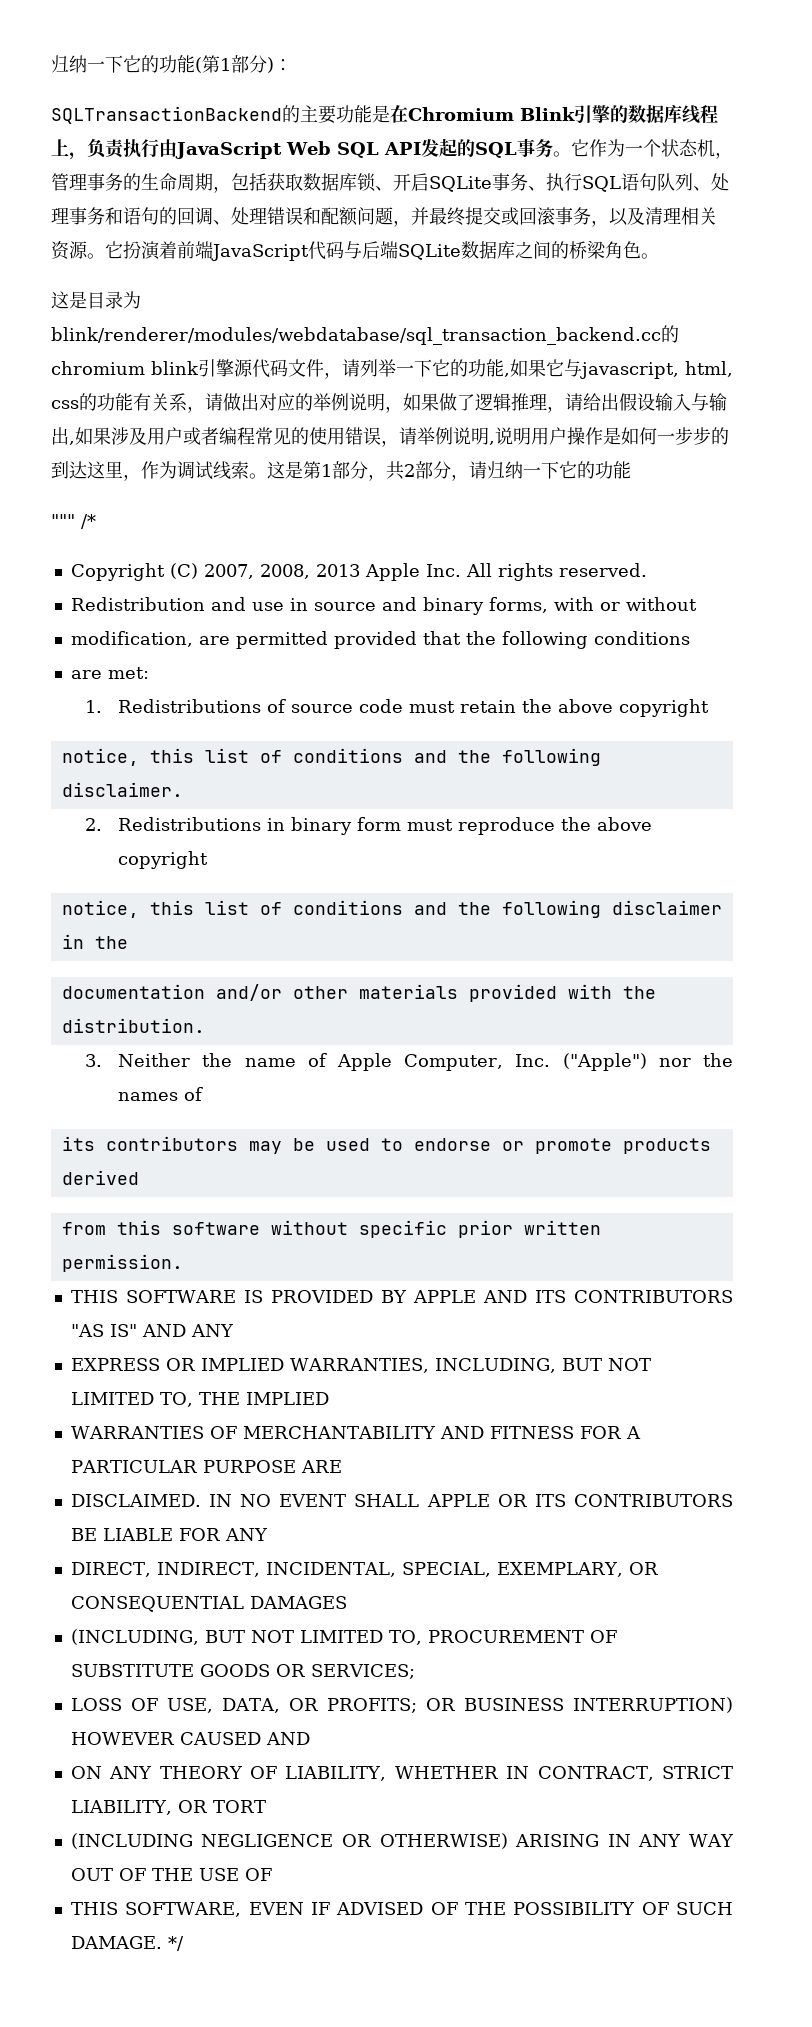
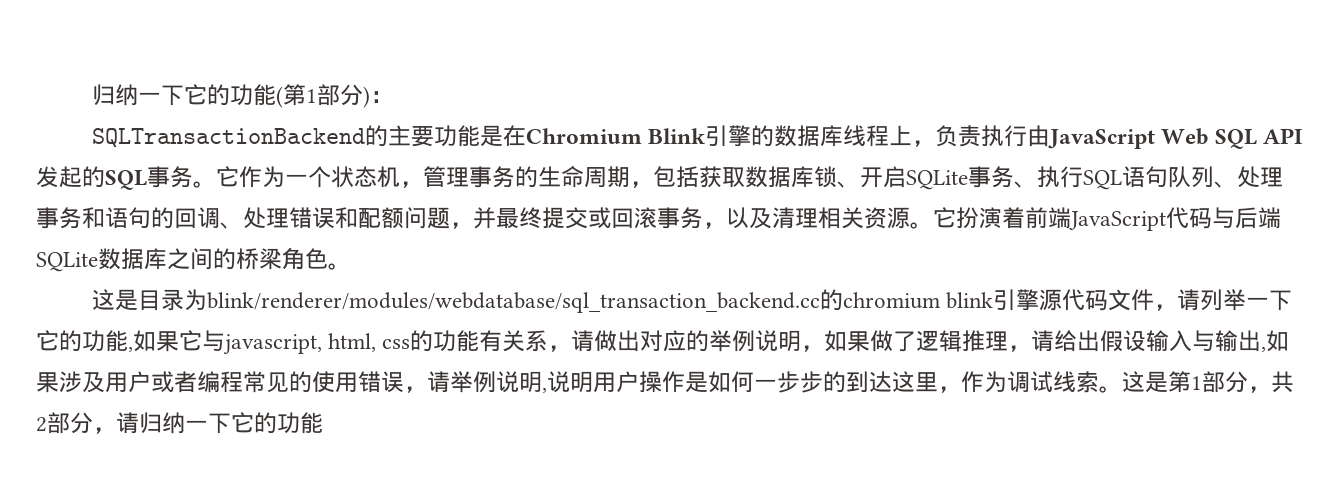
- """ /*
- Copyright (C) 2007, 2008, 2013 Apple Inc. All rights reserved.
- Redistribution and use in source and binary forms, with or without
- modification, are permitted provided that the following conditions
- are met:
- 1. Redistributions of source code must retain the above copyright
- notice, this list of conditions and the following disclaimer.
- 2. Redistributions in binary form must reproduce the above copyright
- notice, this list of conditions and the following disclaimer in the
- documentation and/or other materials provided with the distribution.
- 3. Neither the name of Apple Computer, Inc. ("Apple") nor the names of
- its contributors may be used to endorse or promote products derived
- from this software without specific prior written permission.
- THIS SOFTWARE IS PROVIDED BY APPLE AND ITS CONTRIBUTORS "AS IS" AND ANY
- EXPRESS OR IMPLIED WARRANTIES, INCLUDING, BUT NOT LIMITED TO, THE IMPLIED
- WARRANTIES OF MERCHANTABILITY AND FITNESS FOR A PARTICULAR PURPOSE ARE
- DISCLAIMED. IN NO EVENT SHALL APPLE OR ITS CONTRIBUTORS BE LIABLE FOR ANY
- DIRECT, INDIRECT, INCIDENTAL, SPECIAL, EXEMPLARY, OR CONSEQUENTIAL DAMAGES
- (INCLUDING, BUT NOT LIMITED TO, PROCUREMENT OF SUBSTITUTE GOODS OR SERVICES;
- LOSS OF USE, DATA, OR PROFITS; OR BUSINESS INTERRUPTION) HOWEVER CAUSED AND
- ON ANY THEORY OF LIABILITY, WHETHER IN CONTRACT, STRICT LIABILITY, OR TORT
- (INCLUDING NEGLIGENCE OR OTHERWISE) ARISING IN ANY WAY OUT OF THE USE OF
- THIS SOFTWARE, EVEN IF ADVISED OF THE POSSIBILITY OF SUCH DAMAGE. */

